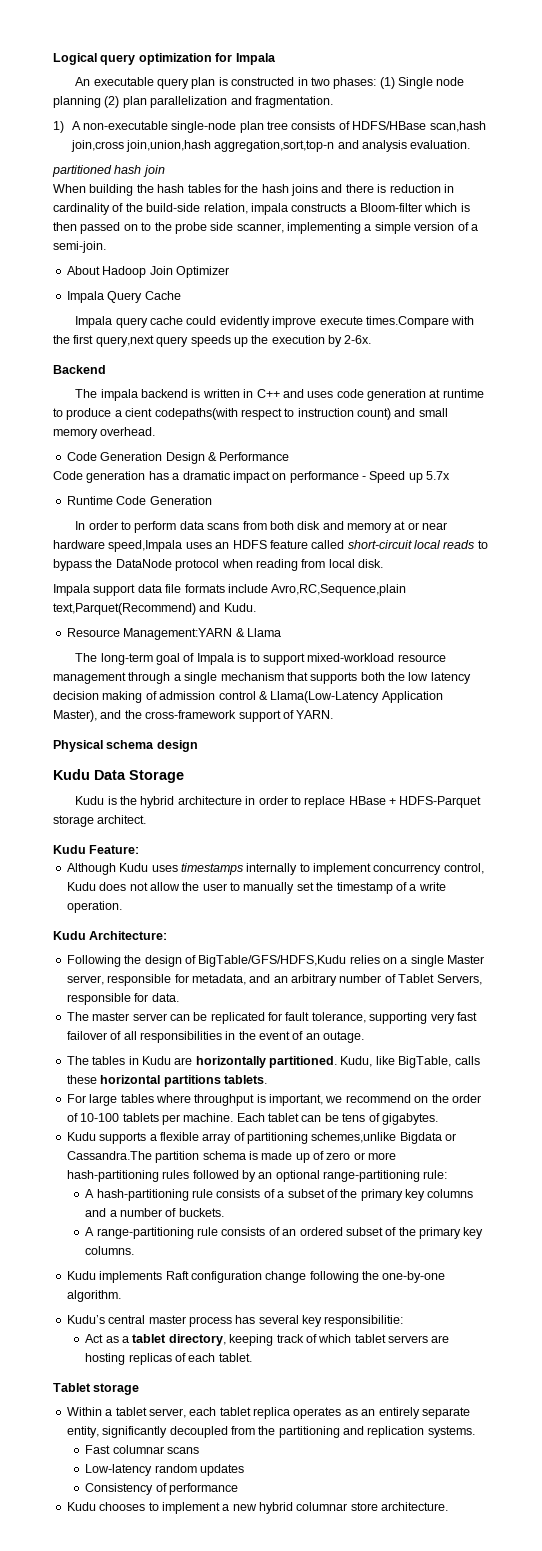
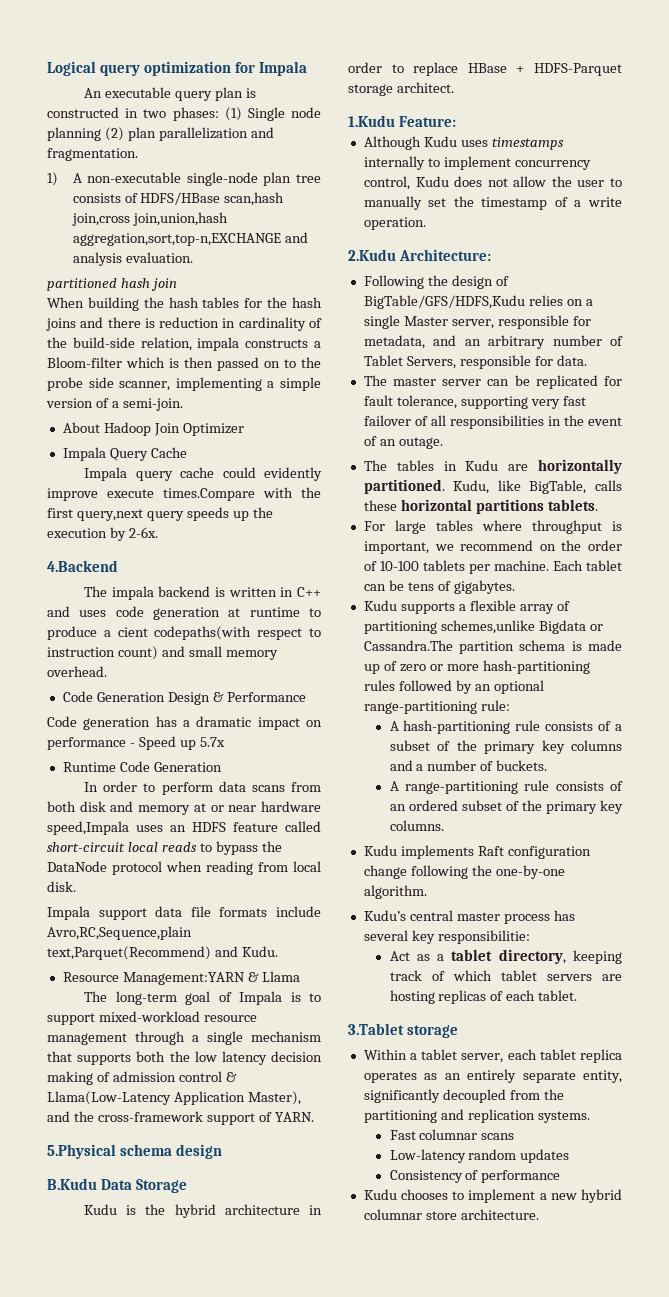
- 1) A non-executable single-node plan tree consists of HDFS/HBase scan,hash join,cross join,union,hash aggregation,sort,top-n and analysis evaluation.
+ 1) A non-executable single-node plan tree consists of HDFS/HBase scan,hash join,cross join,union,hash aggregation,sort,top-n,EXCHANGE and analysis evaluation.
- Backend
+ 4.Backend
- Physical schema design
+ 5.Physical schema design
- Kudu Data Storage
+ B.Kudu Data Storage
- Kudu Feature:
+ 1.Kudu Feature:
- Kudu Architecture:
+ 2.Kudu Architecture:
- Tablet storage
+ 3.Tablet storage

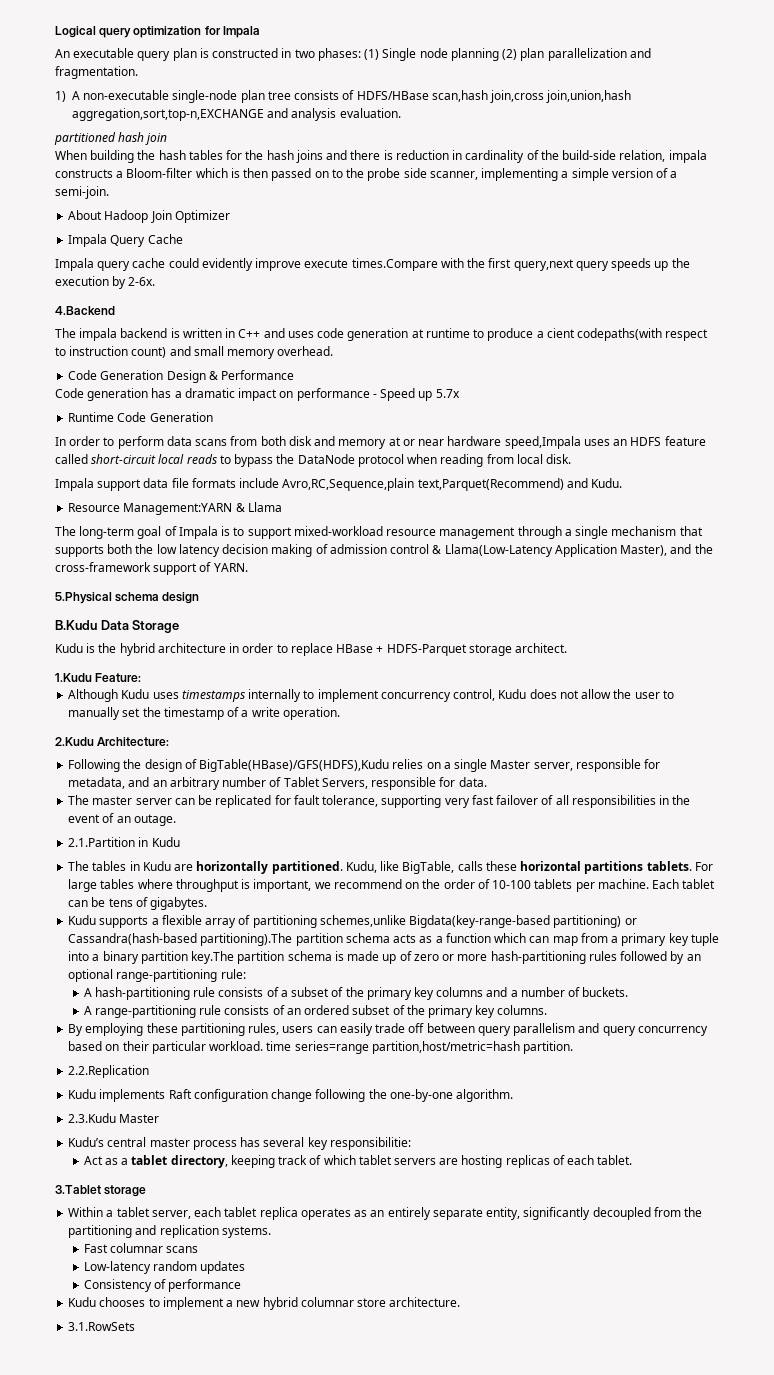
- Following the design of BigTable/GFS/HDFS,Kudu relies on a single Master server, responsible for metadata, and an arbitrary number of Tablet Servers, responsible for data.
+ Following the design of BigTable(HBase)/GFS(HDFS),Kudu relies on a single Master server, responsible for metadata, and an arbitrary number of Tablet Servers, responsible for data.
+ 2.1.Partition in Kudu
- Kudu, like BigTable, calls these horizontal partitions tablets.
- For large tables where throughput is important, we recommend on the order of 10-100 tablets per machine.
+ Kudu, like BigTable, calls these horizontal partitions tablets. For large tables where throughput is important, we recommend on the order of 10-100 tablets per machine.
- Kudu supports a flexible array of partitioning schemes,unlike Bigdata or Cassandra.The partition schema is made up of zero or more hash-partitioning rules followed by an optional range-partitioning rule:
+ Kudu supports a flexible array of partitioning schemes,unlike Bigdata(key-range-based partitioning) or Cassandra(hash-based partitioning).The partition schema acts as a function which can map from a primary key tuple into a binary partition key.The partition schema is made up of zero or more hash-partitioning rules followed by an optional range-partitioning rule:
+ By employing these partitioning rules, users can easily trade off between query parallelism and query concurrency based on their particular workload. time series=range partition,host/metric=hash partition.
+ 2.2.Replication
+ 2.3.Kudu Master
+ 3.1.RowSets

